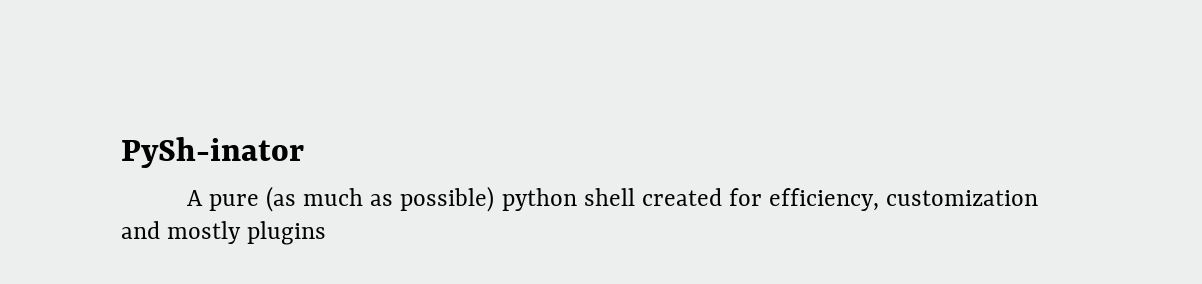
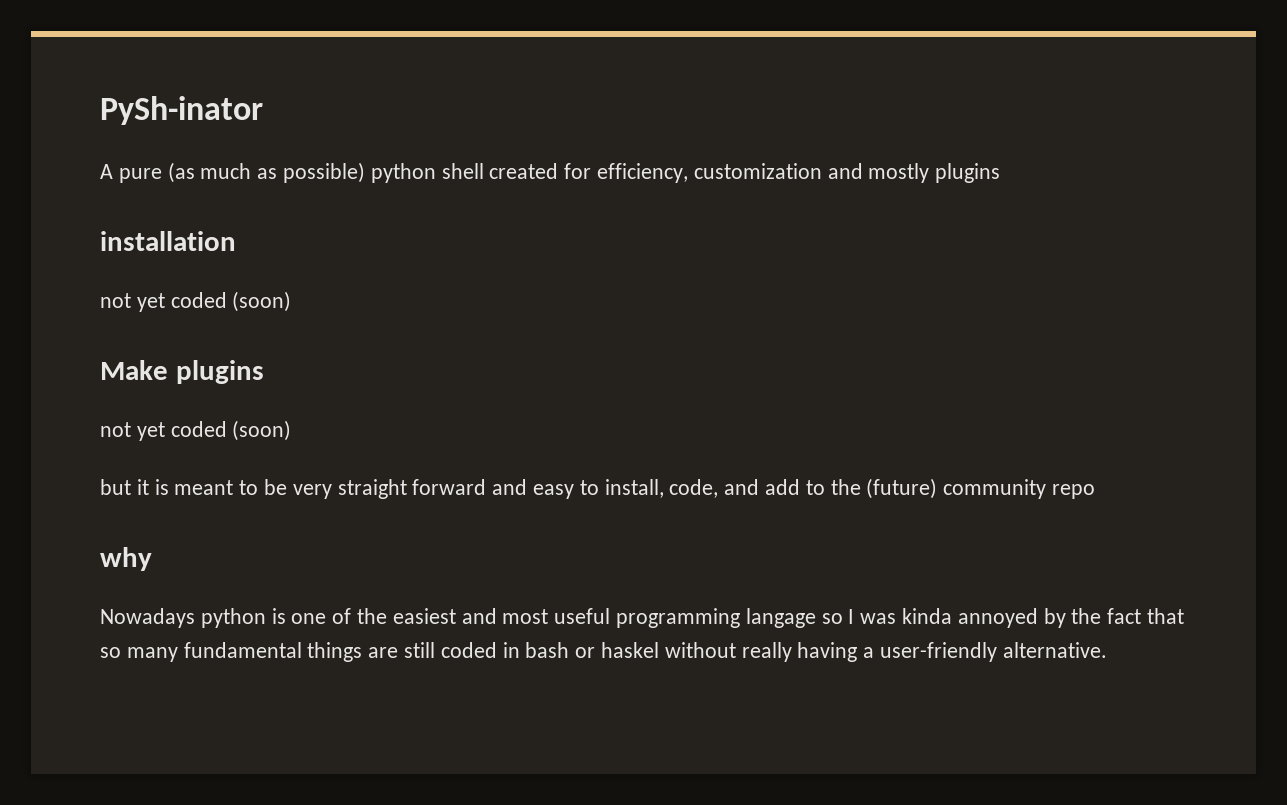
+ installation
+ not yet coded (soon)
+ Make plugins
+ not yet coded (soon)
+ but it is meant to be very straight forward and easy to install, code, and add to the (future) community repo
+ why
+ Nowadays python is one of the easiest and most useful programming langage so I was kinda annoyed by the fact that so many fundamental things are still coded in bash or haskel without really having a user-friendly alternative.

